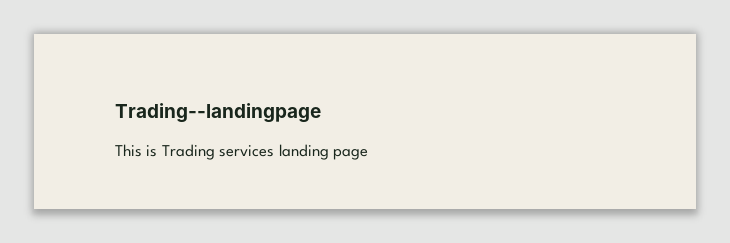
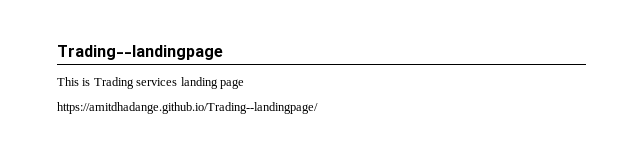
+ https://amitdhadange.github.io/Trading--landingpage/

